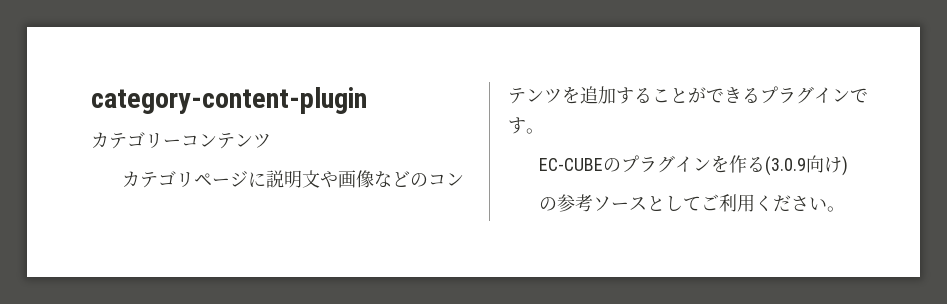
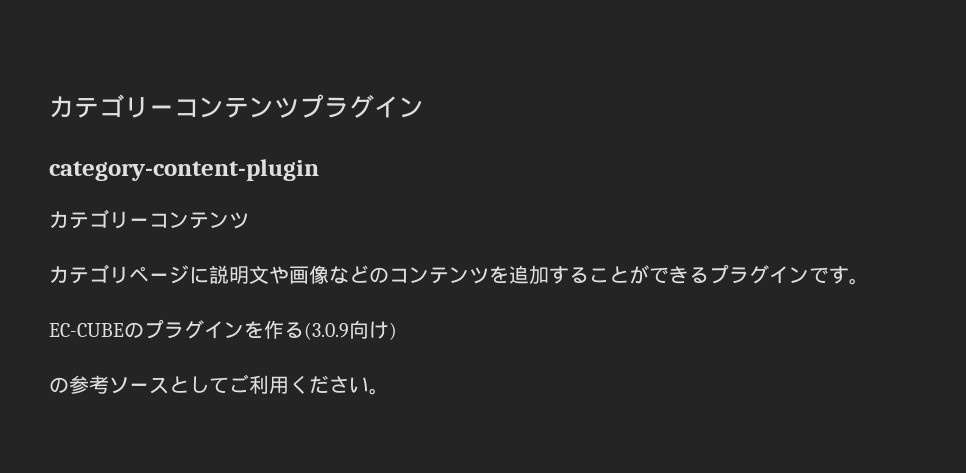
+ カテゴリーコンテンツプラグイン

